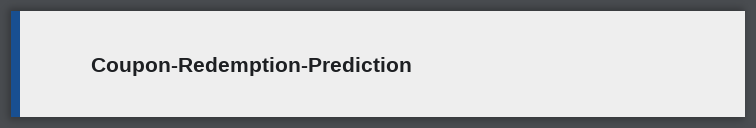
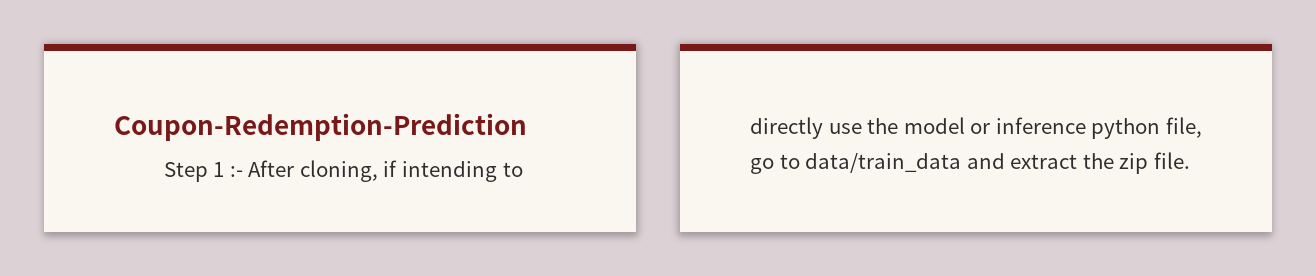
+ Step 1 :- After cloning, if intending to directly use the model or inference python file, go to data/train_data and extract the zip file.

